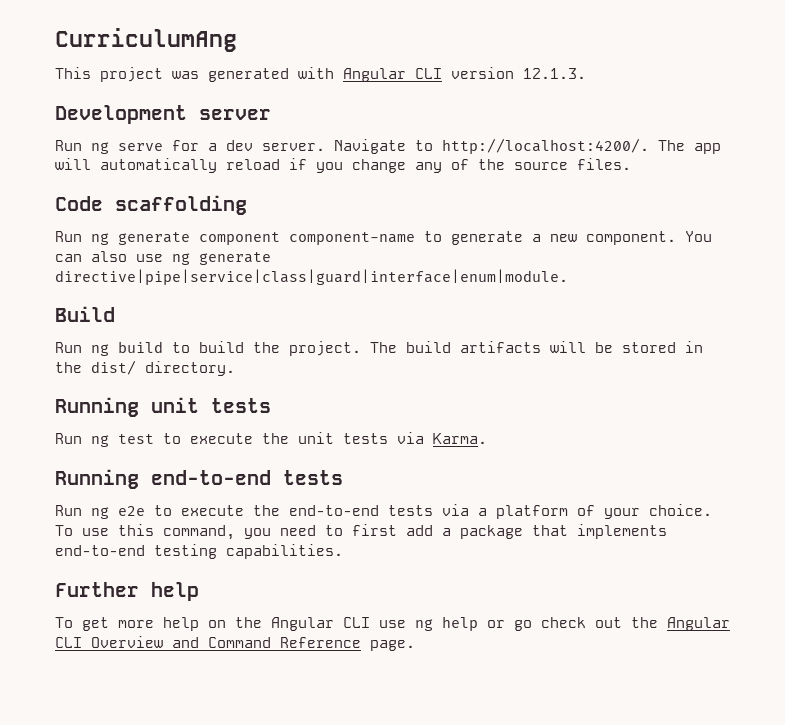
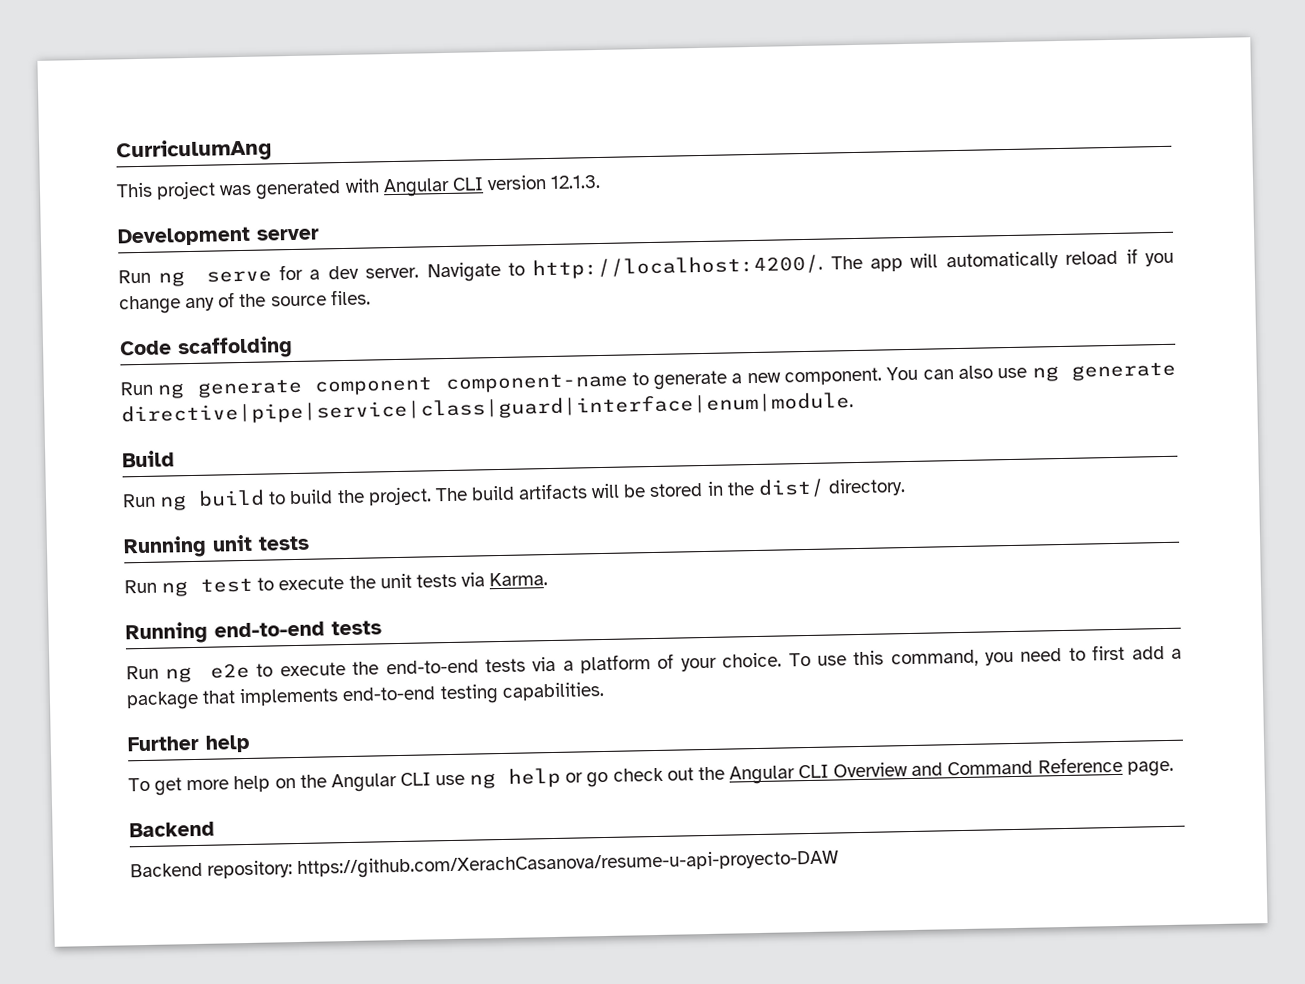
  To get more help on the Angular CLI use ng help or go check out the Angular CLI Overview and Command Reference page.
+ Backend
+ Backend repository: https://github.com/XerachCasanova/resume-u-api-proyecto-DAW

